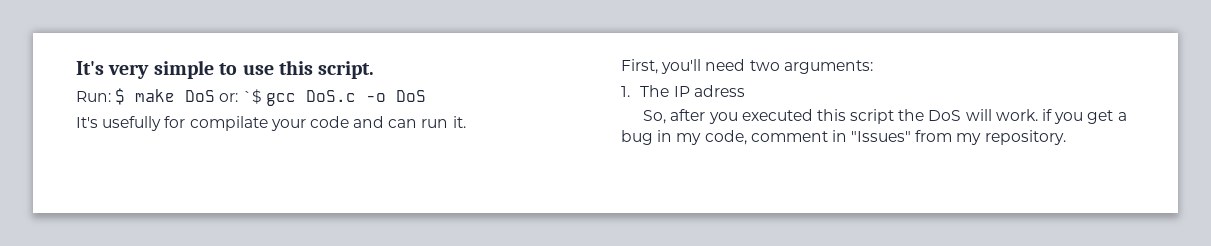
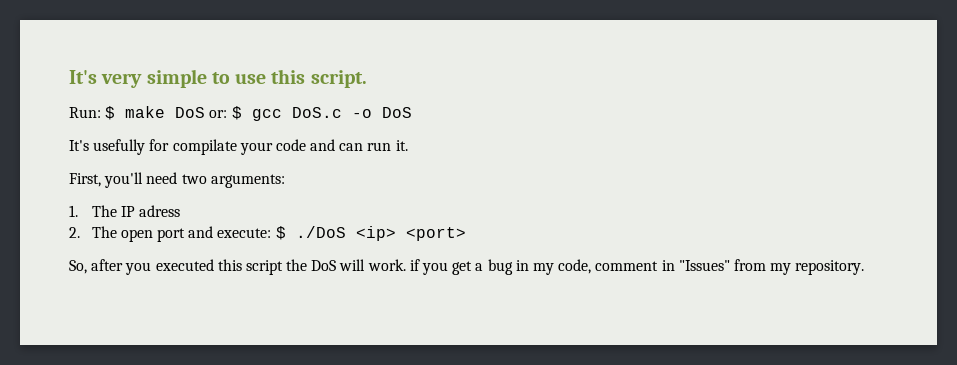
- Run: $ make DoS or: `$ gcc DoS.c -o DoS
+ Run: $ make DoS or: $ gcc DoS.c -o DoS
+ 2. The open port and execute: $ ./DoS <ip> <port>

